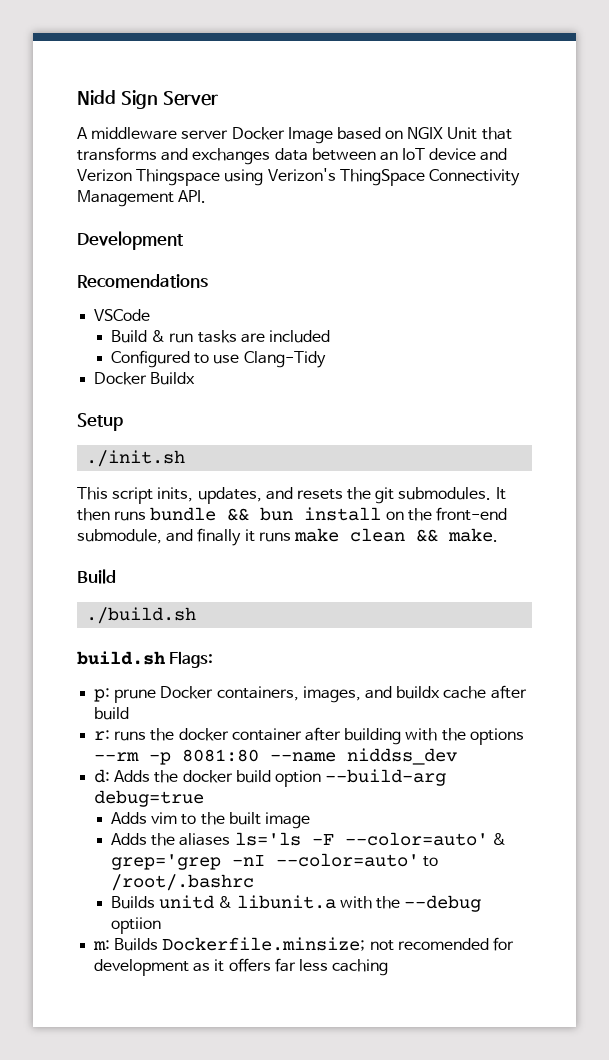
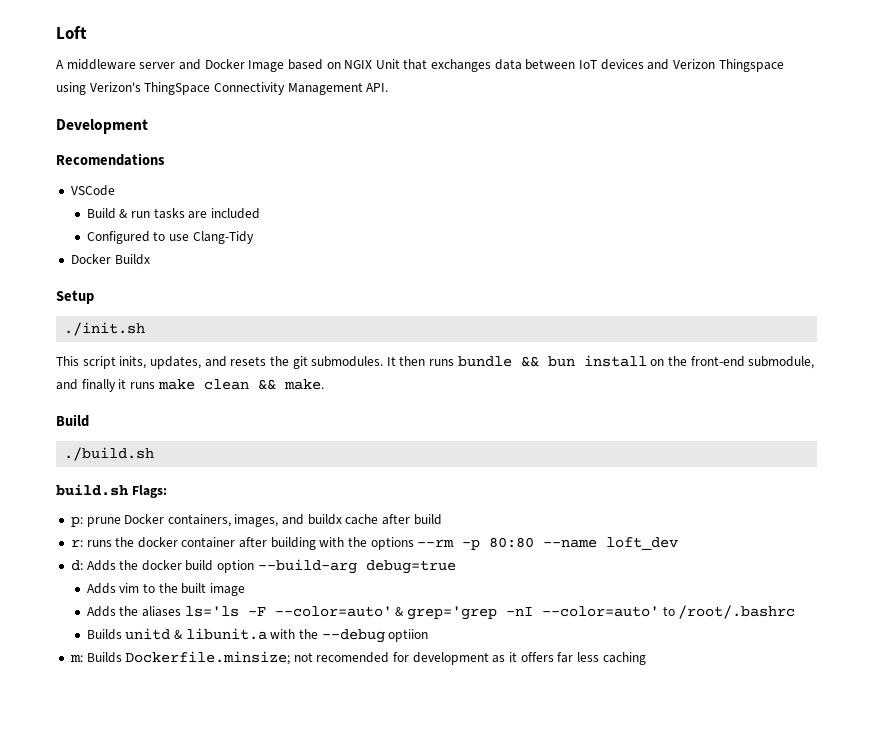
- Nidd Sign Server
+ Loft
- A middleware server Docker Image based on NGIX Unit that transforms and exchanges data between an IoT device and Verizon Thingspace using Verizon's ThingSpace Connectivity Management API.
+ A middleware server and Docker Image based on NGIX Unit that exchanges data between IoT devices and Verizon Thingspace using Verizon's ThingSpace Connectivity Management API.
- r: runs the docker container after building with the options --rm -p 8081:80 --name niddss_dev
+ r: runs the docker container after building with the options --rm -p 80:80 --name loft_dev

